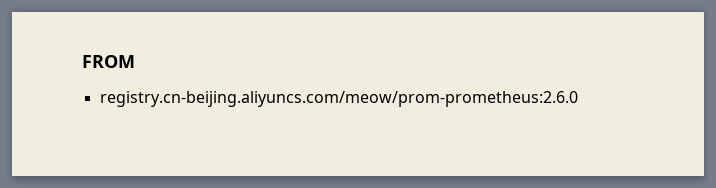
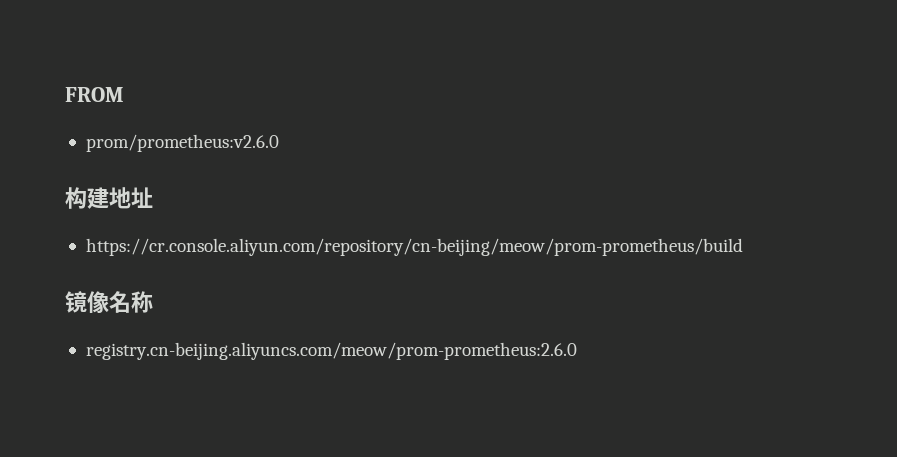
+ prom/prometheus:v2.6.0
+ 构建地址
+ https://cr.console.aliyun.com/repository/cn-beijing/meow/prom-prometheus/build
+ 镜像名称

